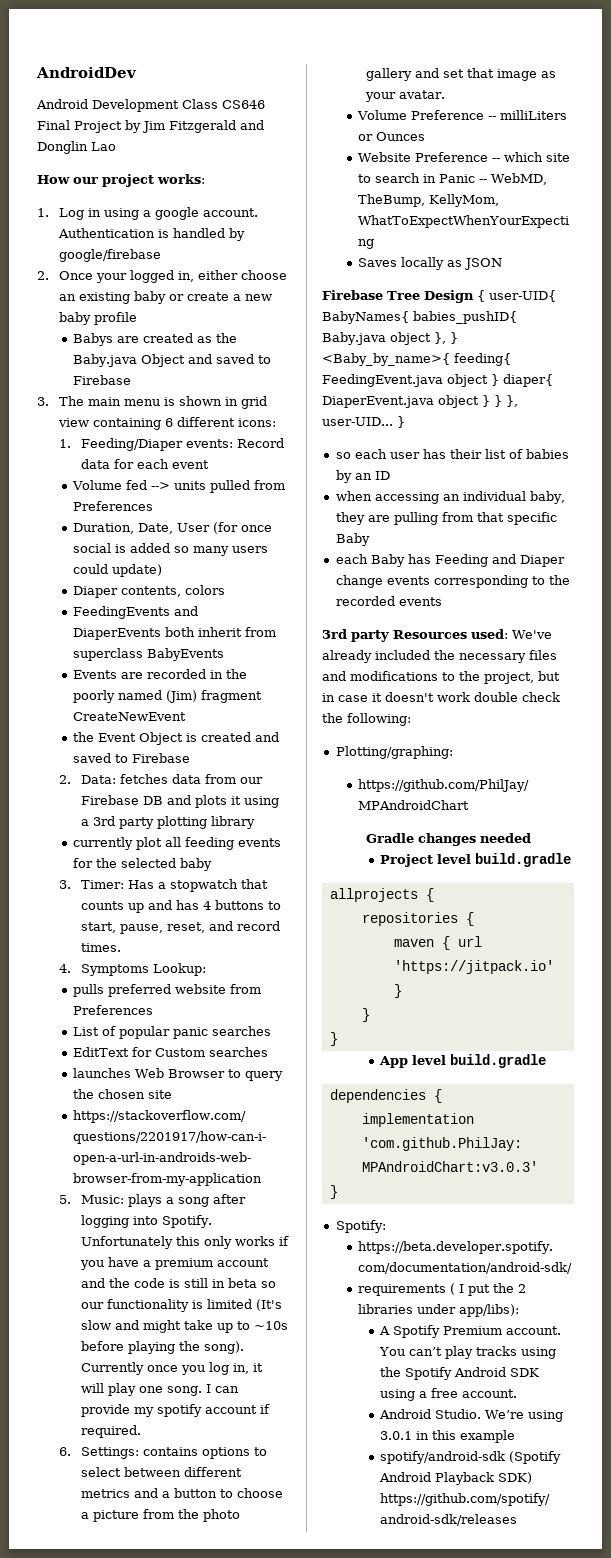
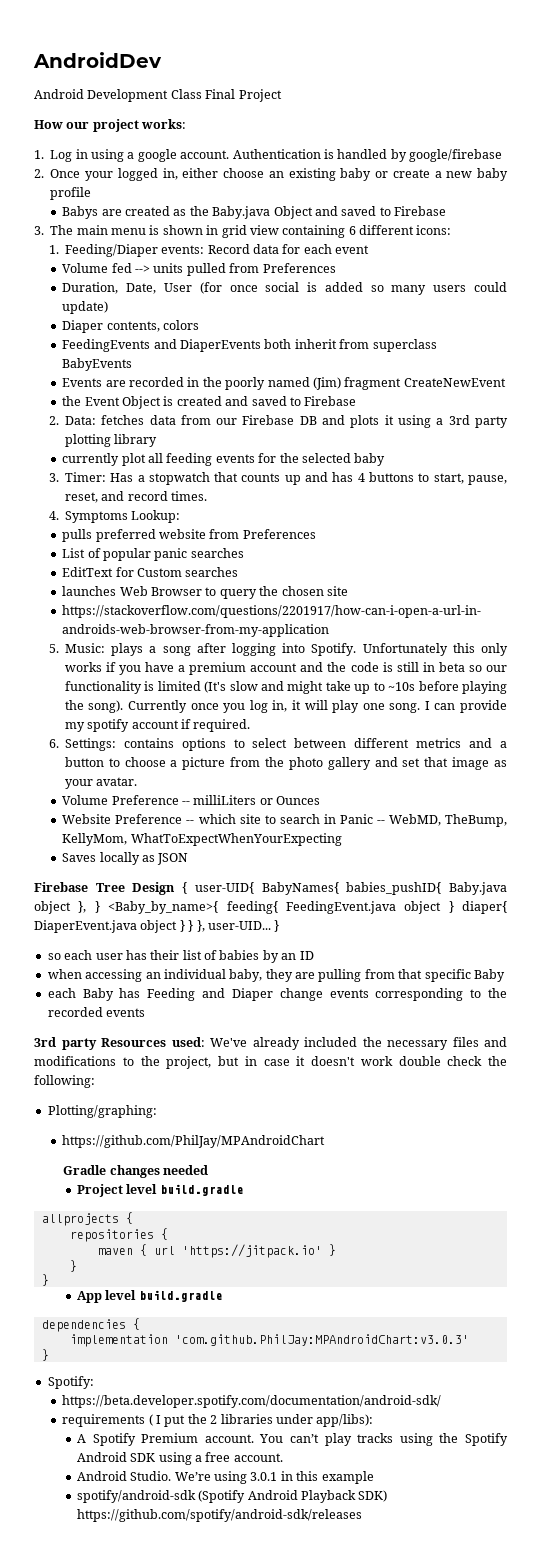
- Android Development Class CS646 Final Project by Jim Fitzgerald and Donglin Lao
+ Android Development Class Final Project

